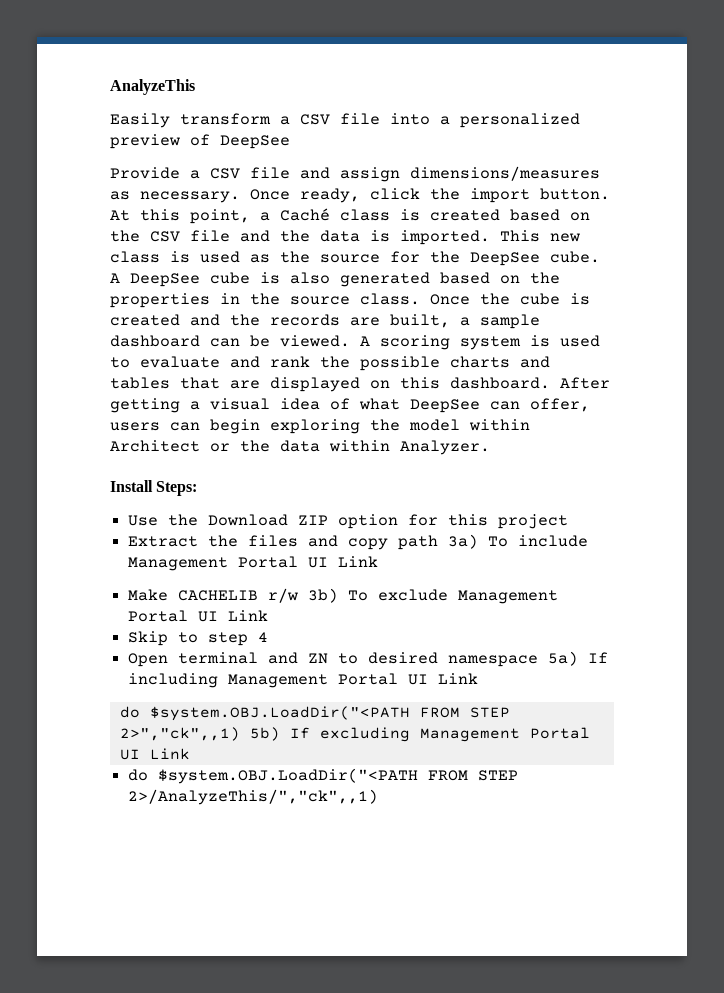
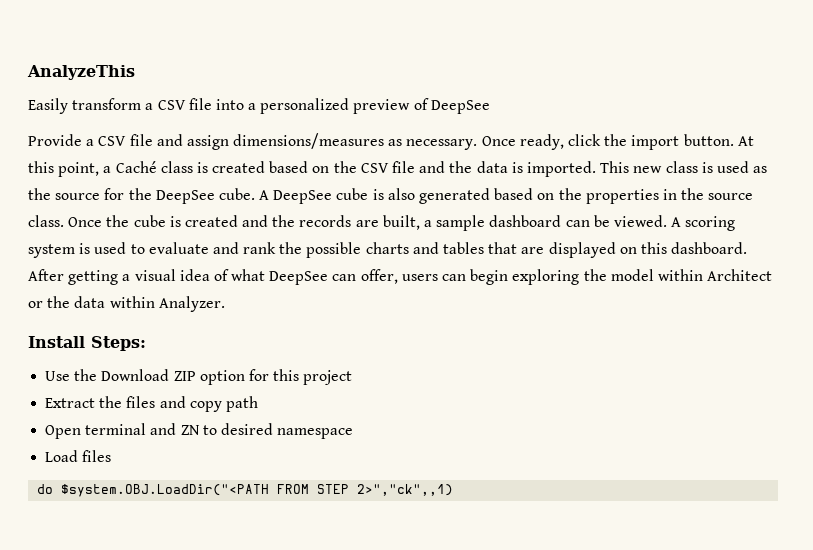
- Extract the files and copy path 3a) To include Management Portal UI Link
- Make CACHELIB r/w 3b) To exclude Management Portal UI Link
- Skip to step 4
+ Extract the files and copy path
- Open terminal and ZN to desired namespace 5a) If including Management Portal UI Link
+ Open terminal and ZN to desired namespace
+ Load files
- do $system.OBJ.LoadDir("<PATH FROM STEP 2>","ck",,1) 5b) If excluding Management Portal UI Link
- do $system.OBJ.LoadDir("<PATH FROM STEP 2>/AnalyzeThis/","ck",,1)
+ do $system.OBJ.LoadDir("<PATH FROM STEP 2>","ck",,1)

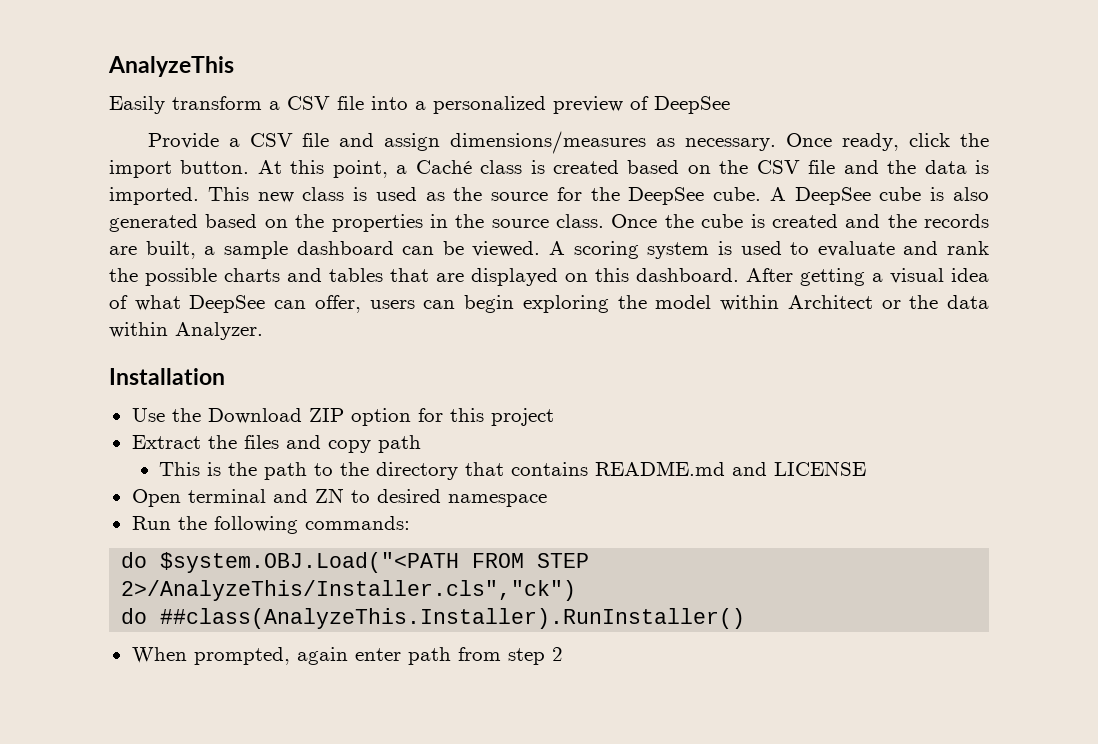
- Install Steps:
+ Installation
+ This is the path to the directory that contains README.md and LICENSE
- Load files
- do $system.OBJ.LoadDir("<PATH FROM STEP 2>","ck",,1)
+ Run the following commands:
+ do $system.OBJ.Load("<PATH FROM STEP 2>/AnalyzeThis/Installer.cls","ck")
+ do ##class(AnalyzeThis.Installer).RunInstaller()
+ When prompted, again enter path from step 2

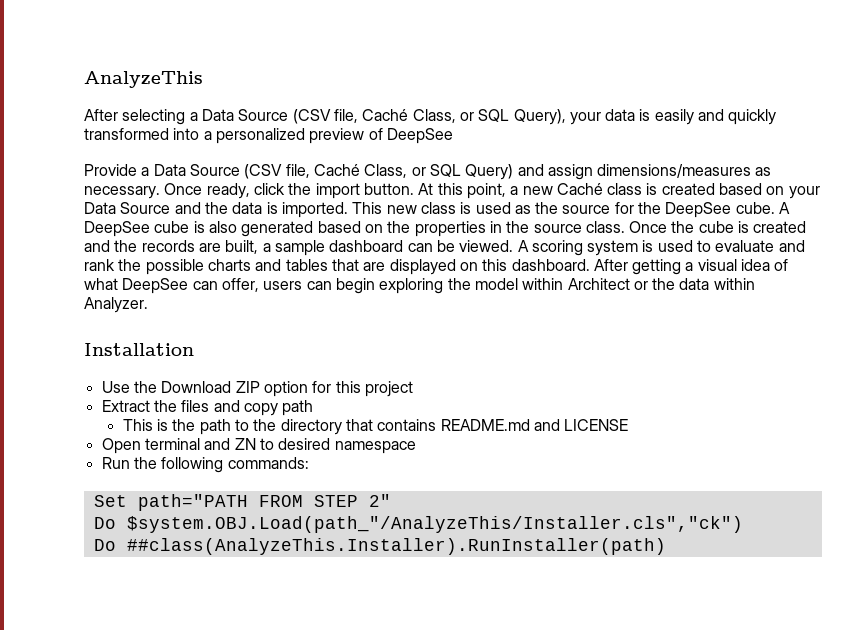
- Easily transform a CSV file into a personalized preview of DeepSee
+ After selecting a Data Source (CSV file, Caché Class, or SQL Query), your data is easily and quickly transformed into a personalized preview of DeepSee
- Provide a CSV file and assign dimensions/measures as necessary.
+ Provide a Data Source (CSV file, Caché Class, or SQL Query) and assign dimensions/measures as necessary.
- At this point, a Caché class is created based on the CSV file and the data is imported.
+ At this point, a new Caché class is created based on your Data Source and the data is imported.
- do $system.OBJ.Load("<PATH FROM STEP 2>/AnalyzeThis/Installer.cls","ck")
- do ##class(AnalyzeThis.Installer).RunInstaller()
- When prompted, again enter path from step 2
+ Set path="PATH FROM STEP 2"
+ Do $system.OBJ.Load(path_"/AnalyzeThis/Installer.cls","ck")
+ Do ##class(AnalyzeThis.Installer).RunInstaller(path)

